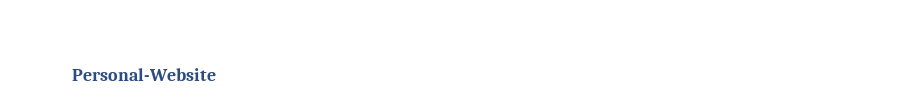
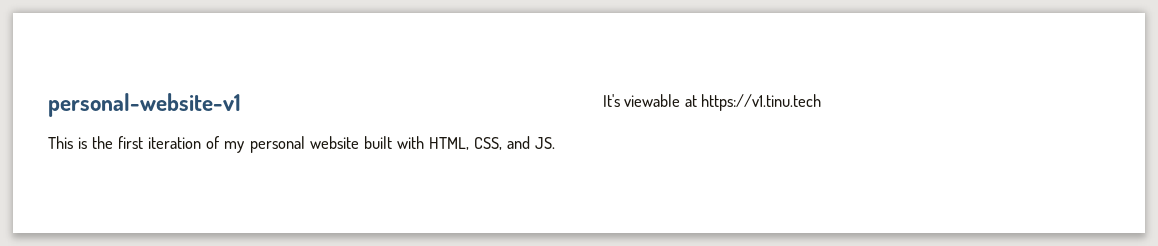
- Personal-Website
+ personal-website-v1
+ This is the first iteration of my personal website built with HTML, CSS, and JS. It's viewable at https://v1.tinu.tech

